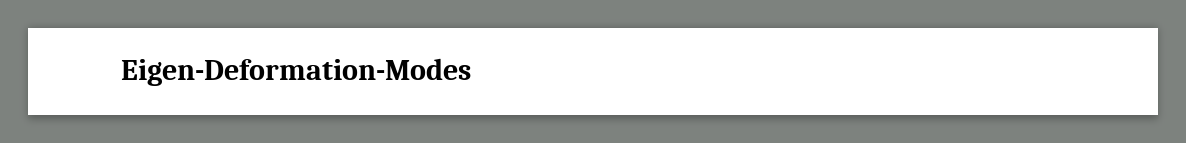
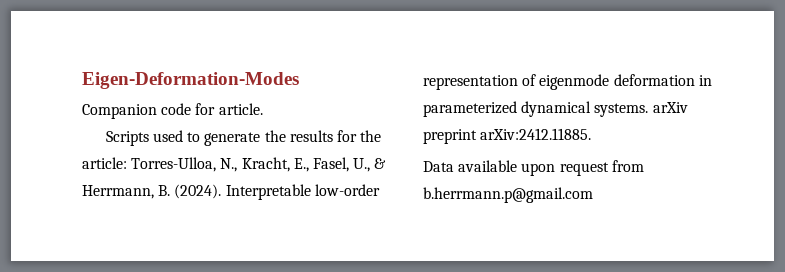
+ Companion code for article.
+ Scripts used to generate the results for the article: Torres-Ulloa, N., Kracht, E., Fasel, U., & Herrmann, B. (2024). Interpretable low-order representation of eigenmode deformation in parameterized dynamical systems. arXiv preprint arXiv:2412.11885.
+ Data available upon request from b.herrmann.p@gmail.com

